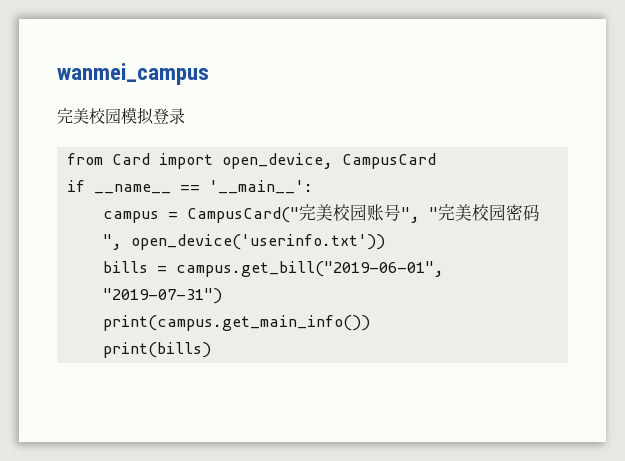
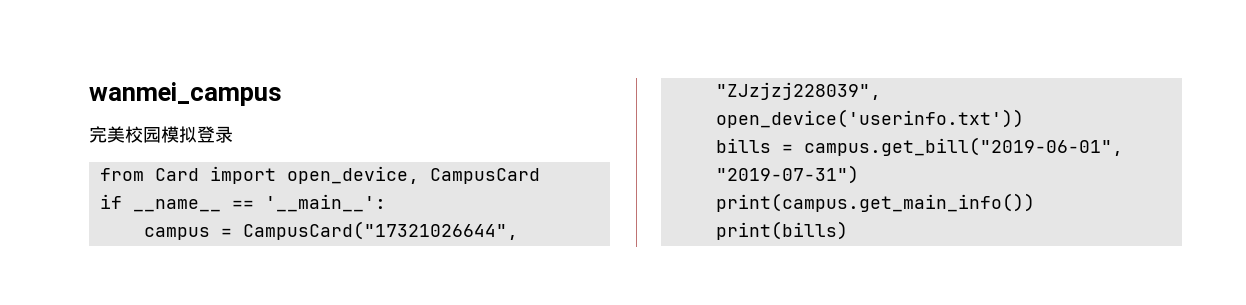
- campus = CampusCard("完美校园账号", "完美校园密码", open_device('userinfo.txt'))
+ campus = CampusCard("17321026644", "ZJzjzj228039", open_device('userinfo.txt'))

